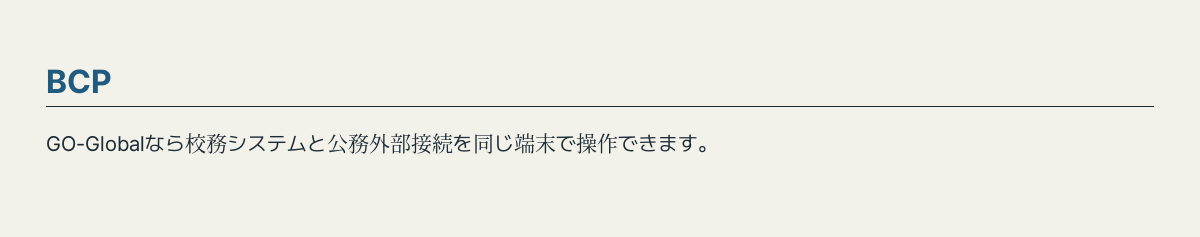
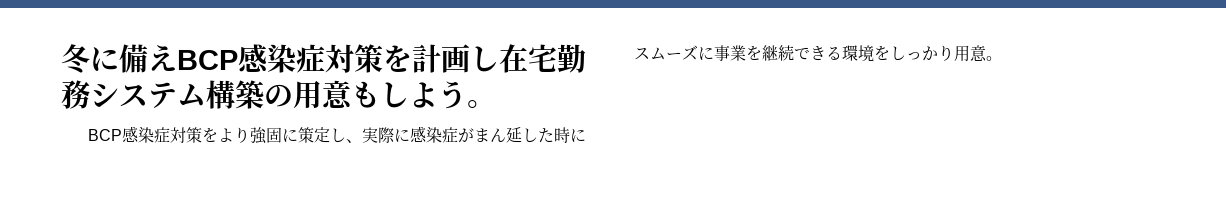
- BCP
- GO-Globalなら校務システムと公務外部接続を同じ端末で操作できます。
+ 冬に備えBCP感染症対策を計画し在宅勤務システム構築の用意もしよう。
+ BCP感染症対策をより強固に策定し、実際に感染症がまん延した時にスムーズに事業を継続できる環境をしっかり用意。

